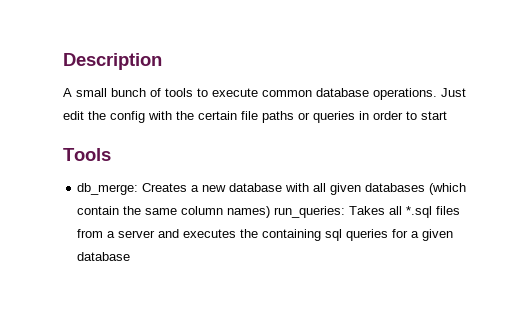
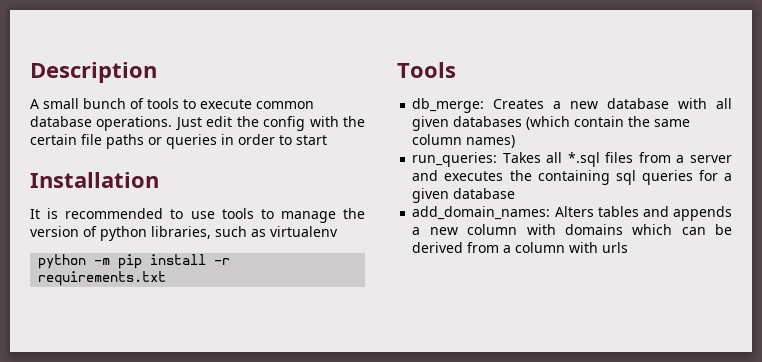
+ Installation
+ It is recommended to use tools to manage the version of python libraries, such as virtualenv
+ python -m pip install -r requirements.txt
- db_merge: Creates a new database with all given databases (which contain the same column names) run_queries: Takes all *.sql files from a server and executes the containing sql queries for a given database
+ db_merge: Creates a new database with all given databases (which contain the same column names)
+ run_queries: Takes all *.sql files from a server and executes the containing sql queries for a given database
+ add_domain_names: Alters tables and appends a new column with domains which can be derived from a column with urls

